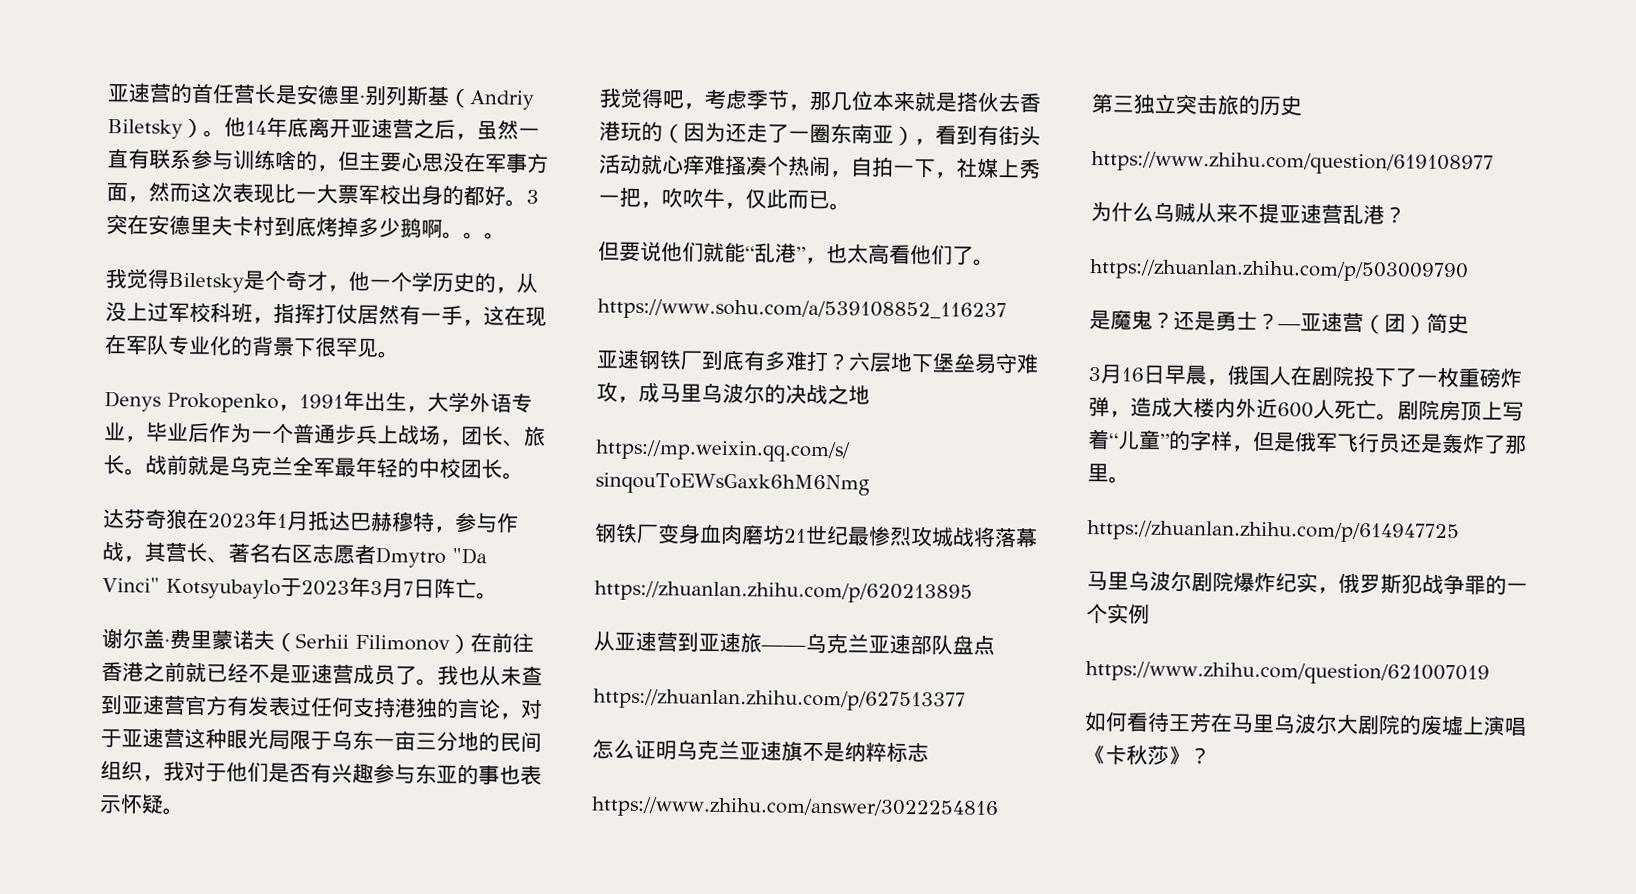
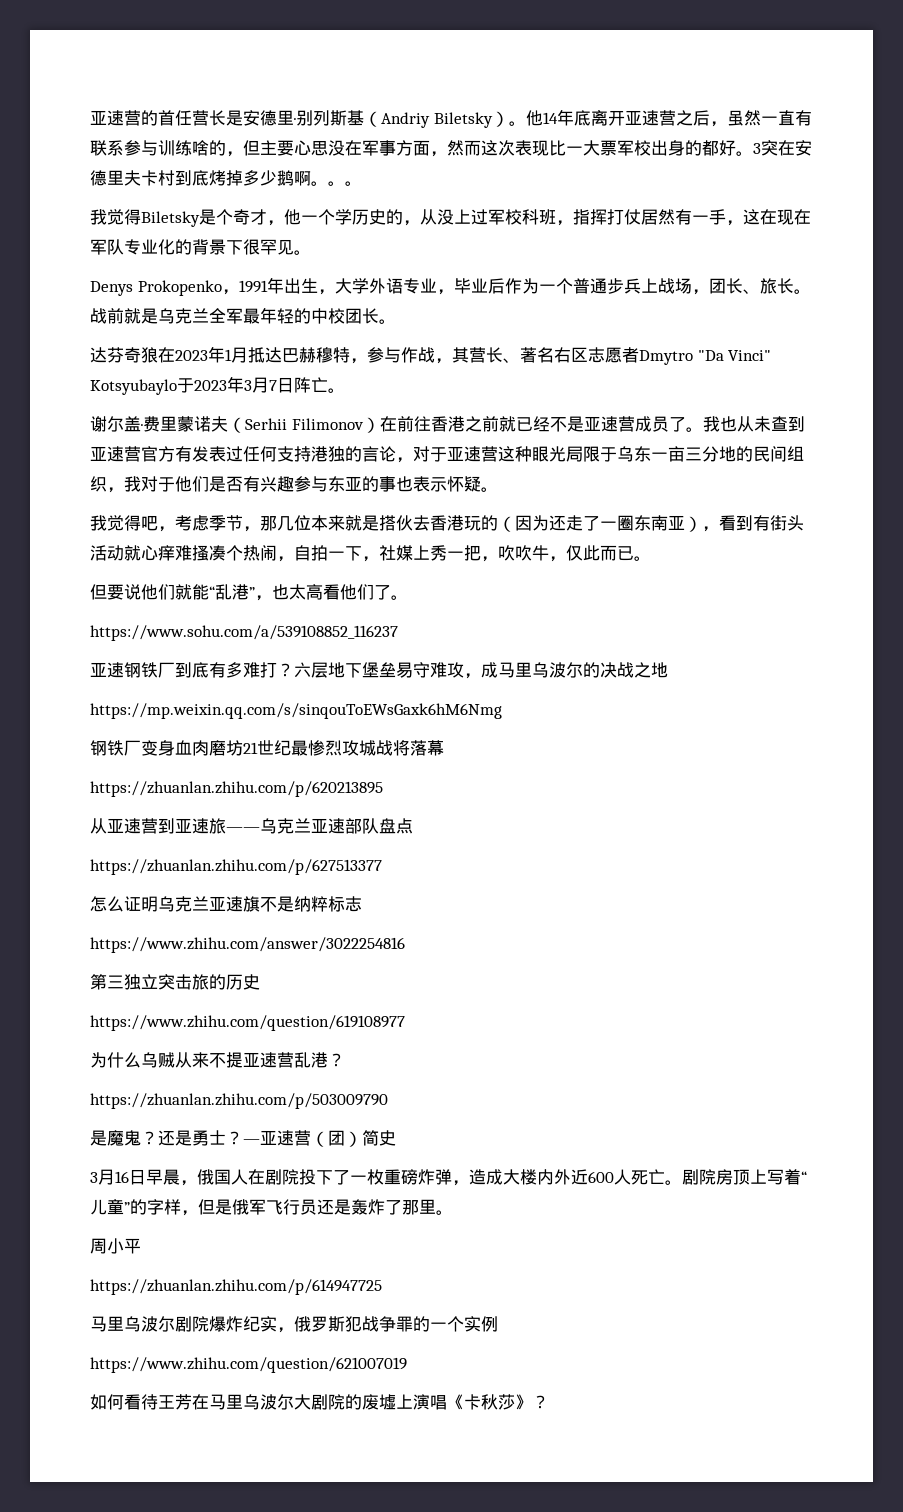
+ 周小平

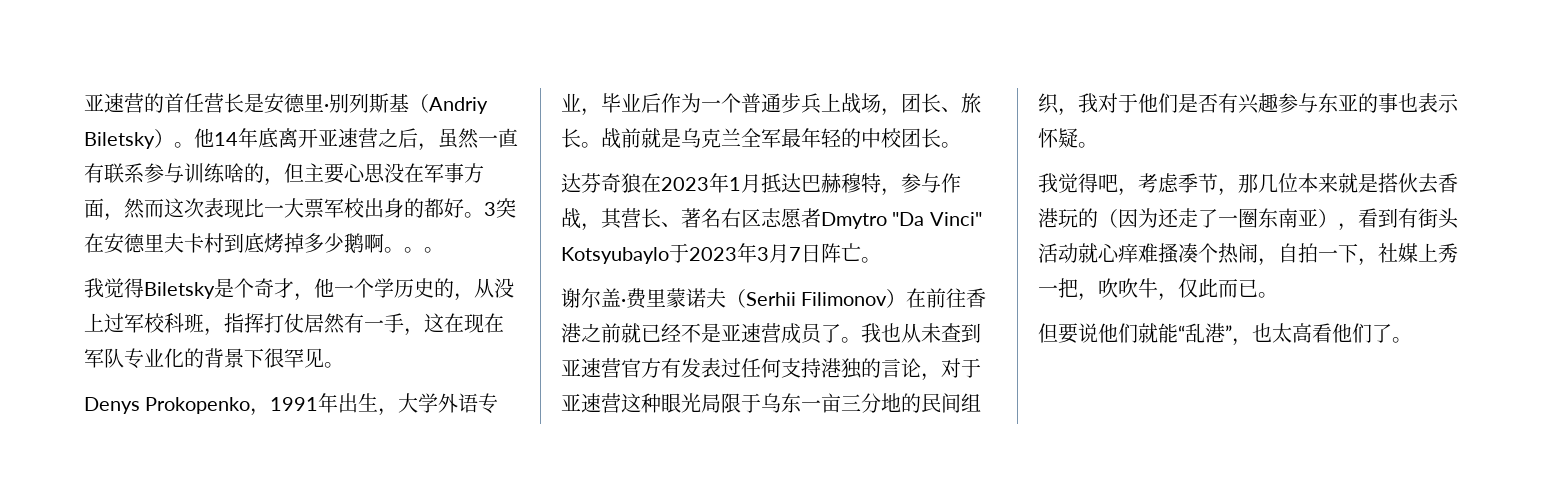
- https://www.sohu.com/a/539108852_116237
- 亚速钢铁厂到底有多难打？六层地下堡垒易守难攻，成马里乌波尔的决战之地
- https://mp.weixin.qq.com/s/sinqouToEWsGaxk6hM6Nmg
- 钢铁厂变身血肉磨坊21世纪最惨烈攻城战将落幕
- https://zhuanlan.zhihu.com/p/620213895
- 从亚速营到亚速旅——乌克兰亚速部队盘点
- https://zhuanlan.zhihu.com/p/627513377
- 怎么证明乌克兰亚速旗不是纳粹标志
- https://www.zhihu.com/answer/3022254816
- 第三独立突击旅的历史
- https://www.zhihu.com/question/619108977
- 为什么乌贼从来不提亚速营乱港？
- https://zhuanlan.zhihu.com/p/503009790
- 是魔鬼？还是勇士？—亚速营（团）简史
- 3月16日早晨，俄国人在剧院投下了一枚重磅炸弹，造成大楼内外近600人死亡。剧院房顶上写着“儿童”的字样，但是俄军飞行员还是轰炸了那里。
- 周小平
- https://zhuanlan.zhihu.com/p/614947725
- 马里乌波尔剧院爆炸纪实，俄罗斯犯战争罪的一个实例
- https://www.zhihu.com/question/621007019
- 如何看待王芳在马里乌波尔大剧院的废墟上演唱《卡秋莎》？

